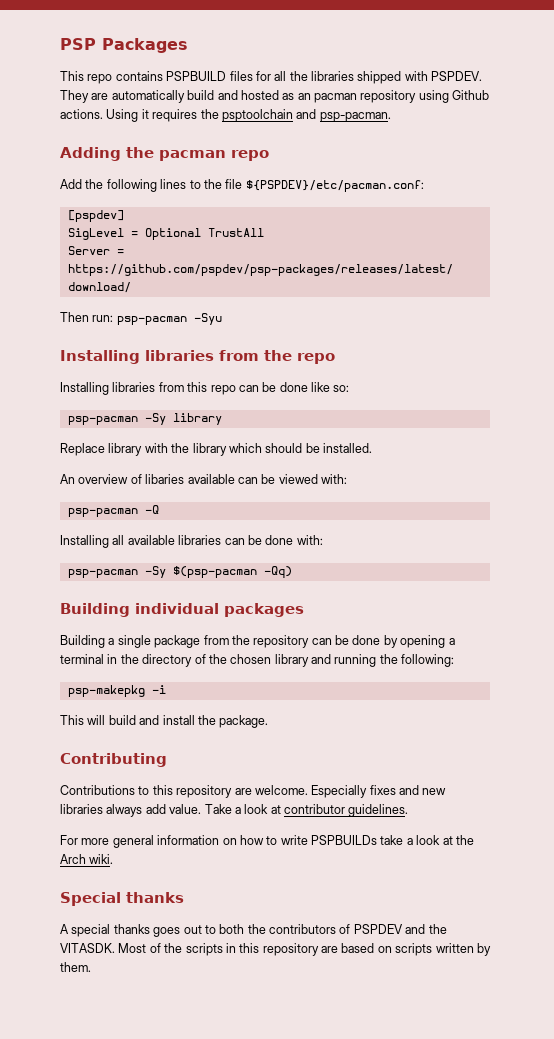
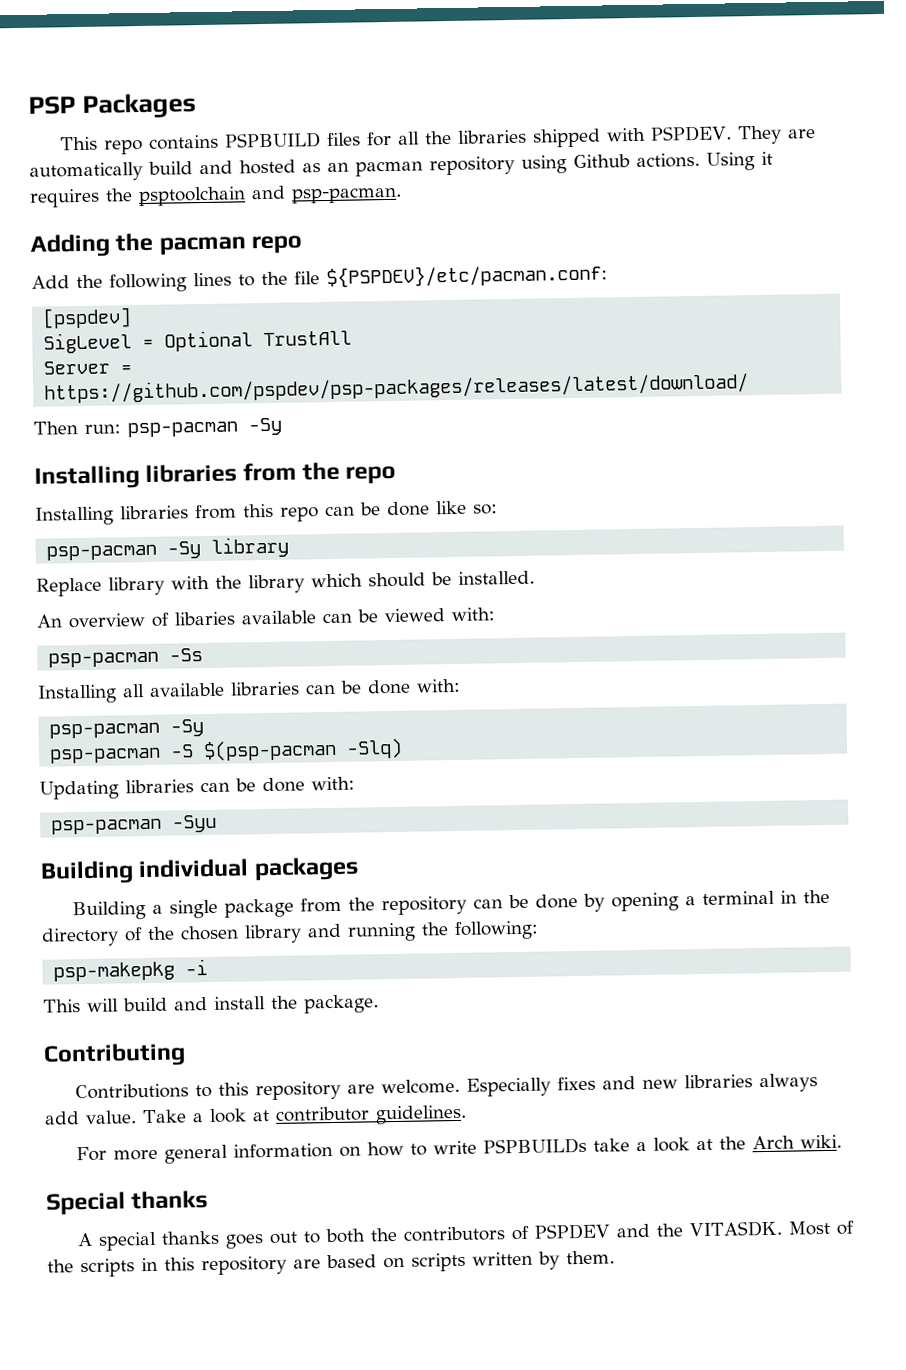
- Then run: psp-pacman -Syu
+ Then run: psp-pacman -Sy
- psp-pacman -Q
+ psp-pacman -Ss
  Installing all available libraries can be done with:
- psp-pacman -Sy $(psp-pacman -Qq)
+ psp-pacman -Sy
+ psp-pacman -S $(psp-pacman -Slq)
+ Updating libraries can be done with:
+ psp-pacman -Syu

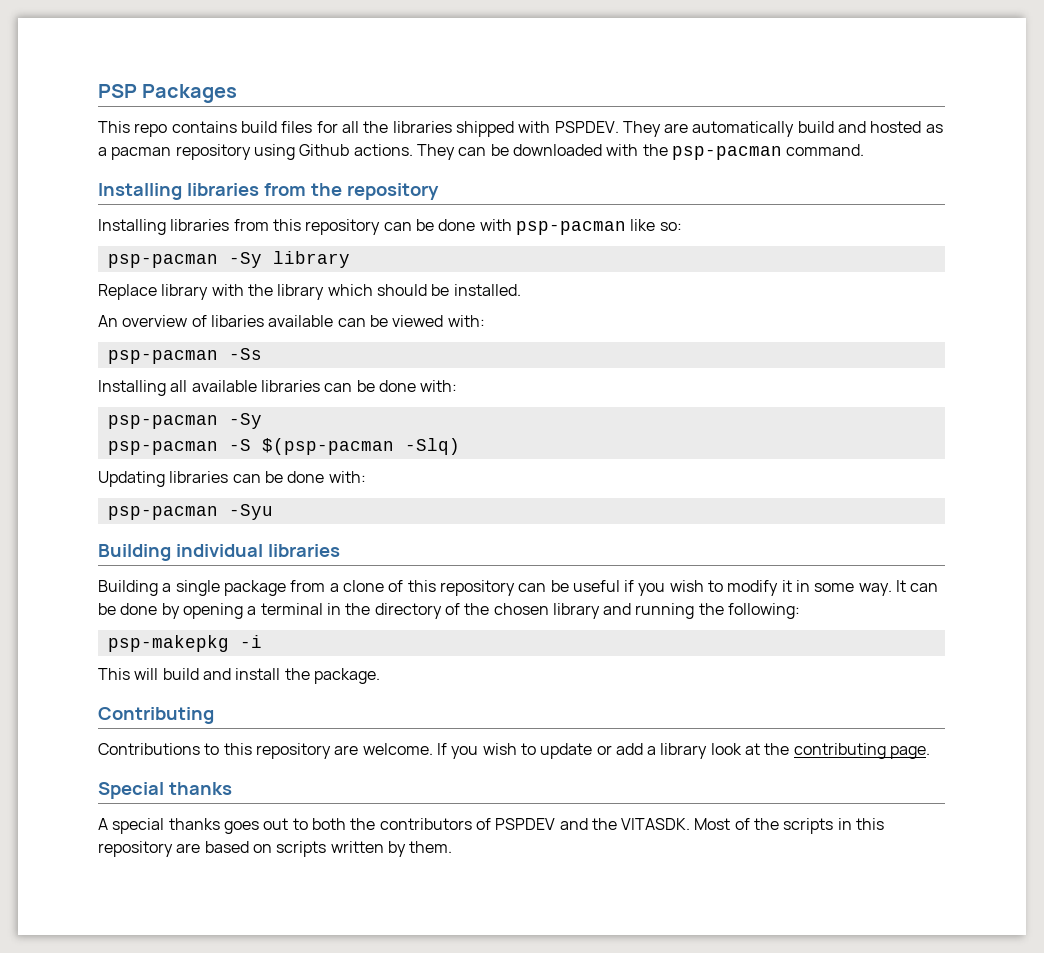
- This repo contains PSPBUILD files for all the libraries shipped with PSPDEV.
+ This repo contains build files for all the libraries shipped with PSPDEV.
- They are automatically build and hosted as an pacman repository using Github actions.
+ They are automatically build and hosted as a pacman repository using Github actions.
- Using it requires the psptoolchain and psp-pacman.
- Adding the pacman repo
- Add the following lines to the file ${PSPDEV}/etc/pacman.conf:
- [pspdev]
- SigLevel = Optional TrustAll
- Server = https://github.com/pspdev/psp-packages/releases/latest/download/
- Then run: psp-pacman -Sy
+ They can be downloaded with the psp-pacman command.
- Installing libraries from the repo
+ Installing libraries from the repository
- Installing libraries from this repo can be done like so:
+ Installing libraries from this repository can be done with psp-pacman like so:
- Building individual packages
+ Building individual libraries
- Building a single package from the repository can be done by opening a terminal in the directory of the chosen library and running the following:
+ Building a single package from a clone of this repository can be useful if you wish to modify it in some way. It can be done by opening a terminal in the directory of the chosen library and running the following:
- Especially fixes and new libraries always add value. Take a look at contributor guidelines.
- For more general information on how to write PSPBUILDs take a look at the Arch wiki.
+ If you wish to update or add a library look at the contributing page.

